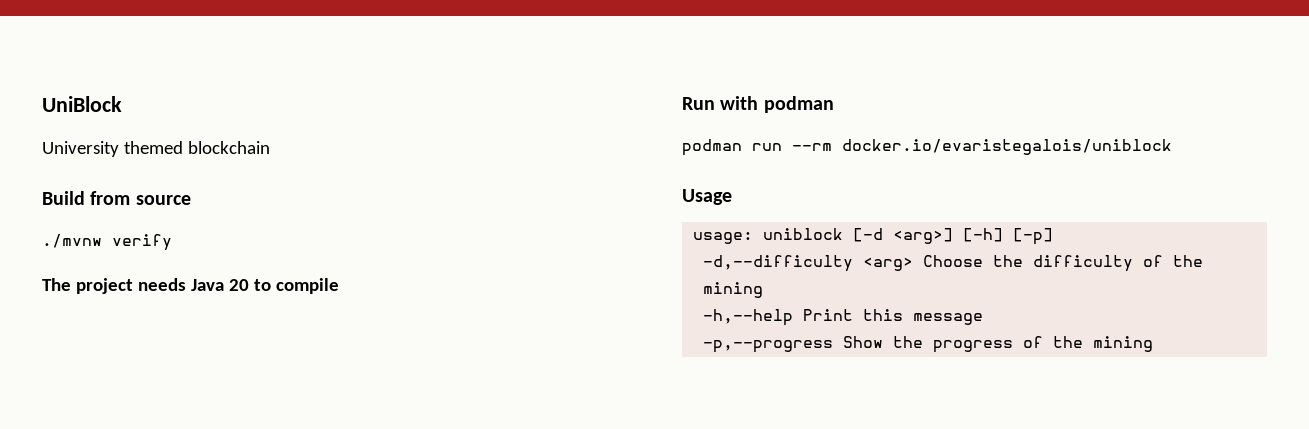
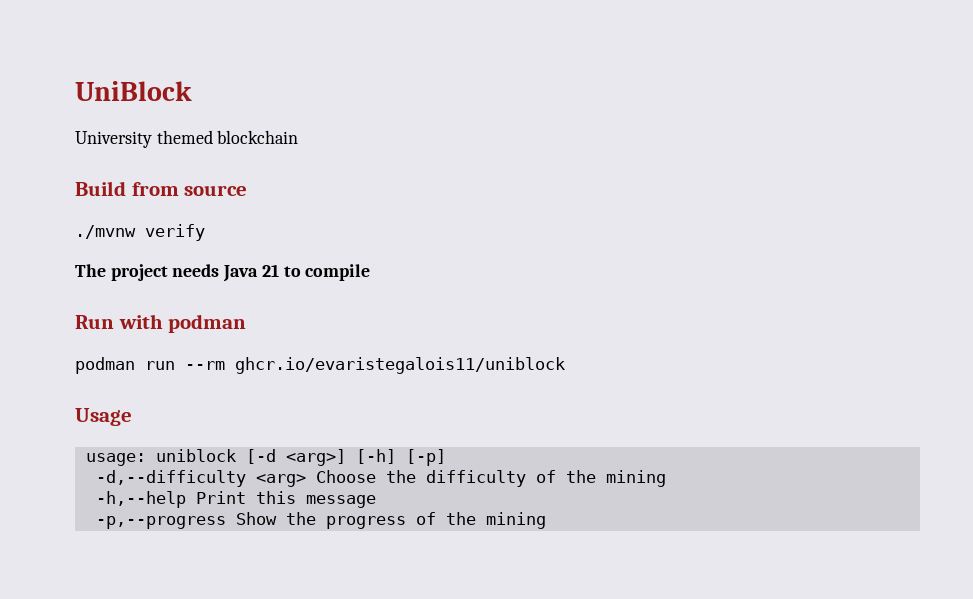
- The project needs Java 20 to compile
+ The project needs Java 21 to compile
- podman run --rm docker.io/evaristegalois/uniblock
+ podman run --rm ghcr.io/evaristegalois11/uniblock

